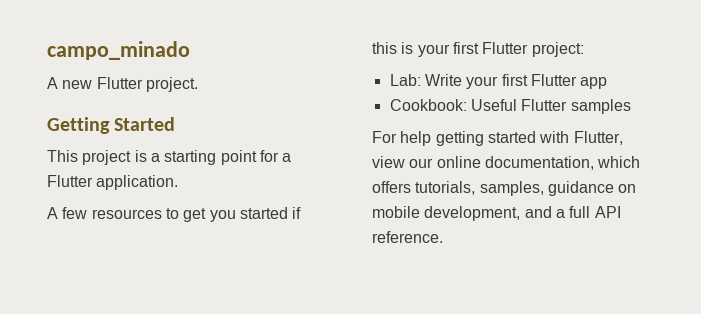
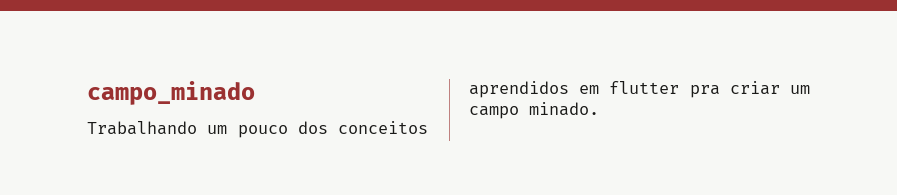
- A new Flutter project.
- Getting Started
- This project is a starting point for a Flutter application.
- A few resources to get you started if this is your first Flutter project:
- Lab: Write your first Flutter app
- Cookbook: Useful Flutter samples
- For help getting started with Flutter, view our online documentation, which offers tutorials, samples, guidance on mobile development, and a full API reference.
+ Trabalhando um pouco dos conceitos aprendidos em flutter pra criar um campo minado.

